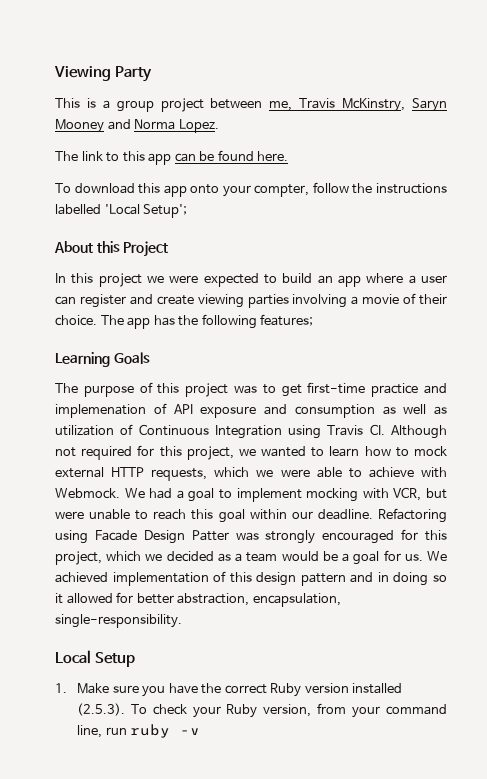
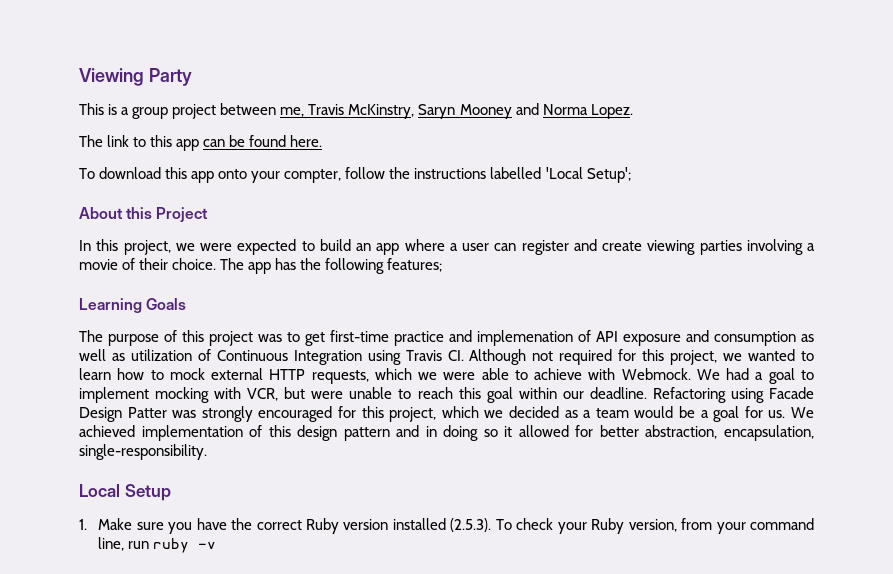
- In this project we were expected to build an app where a user can register and create viewing parties involving a movie of their choice.
+ In this project, we were expected to build an app where a user can register and create viewing parties involving a movie of their choice.

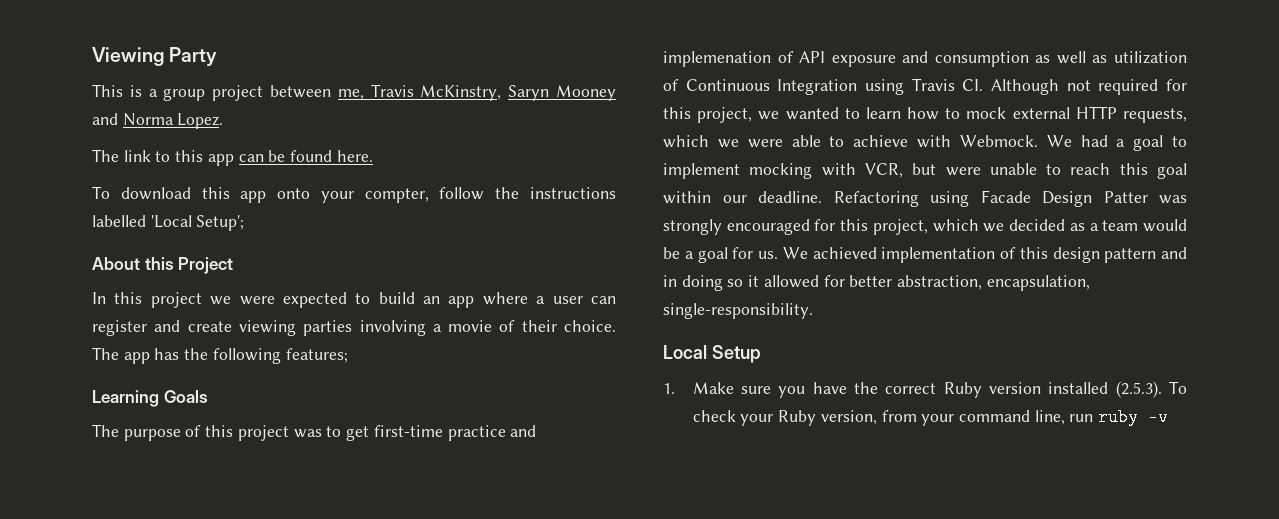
- In this project, we were expected to build an app where a user can register and create viewing parties involving a movie of their choice.
+ In this project we were expected to build an app where a user can register and create viewing parties involving a movie of their choice.

